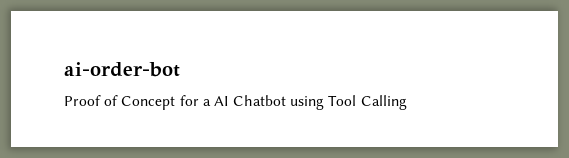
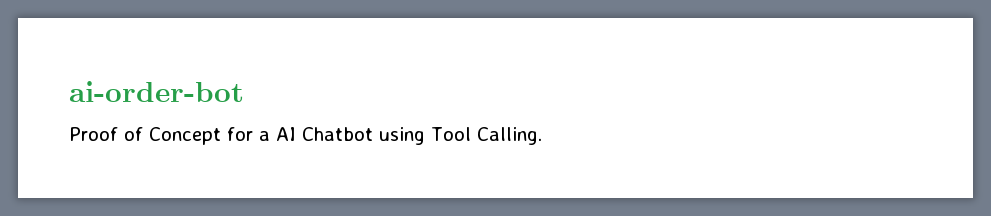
- Proof of Concept for a AI Chatbot using Tool Calling
+ Proof of Concept for a AI Chatbot using Tool Calling.

